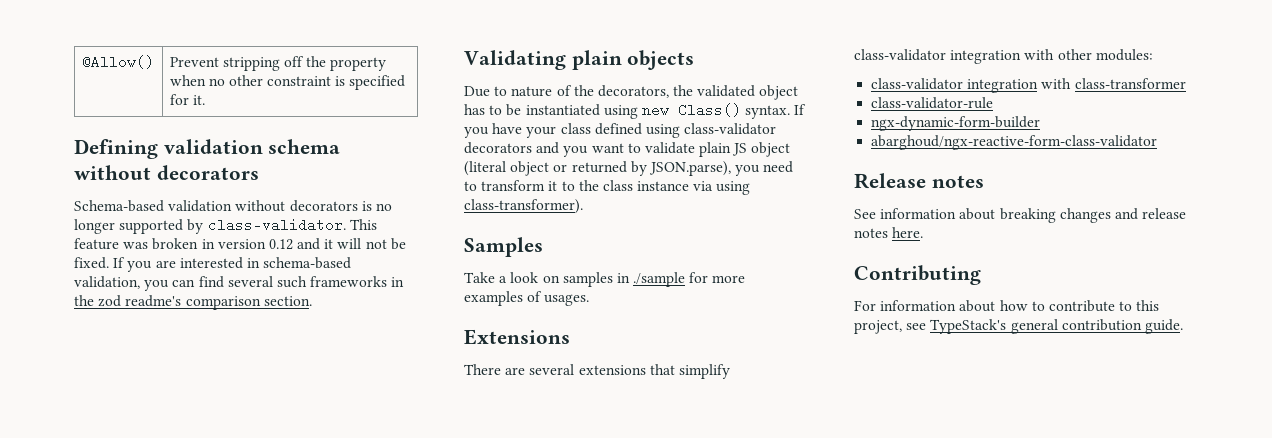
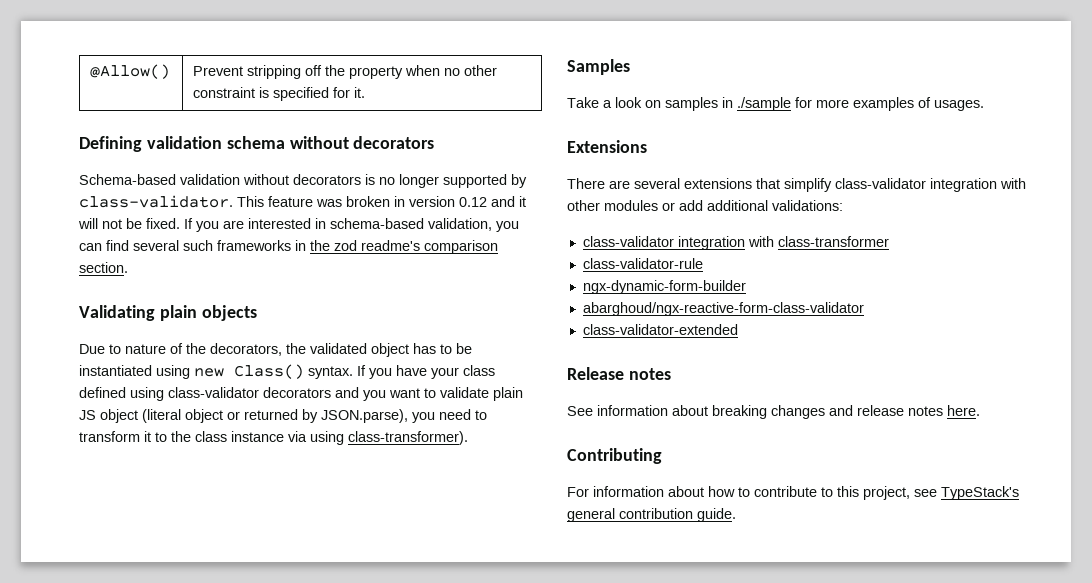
- There are several extensions that simplify class-validator integration with other modules:
+ There are several extensions that simplify class-validator integration with other modules or add additional validations:
+ class-validator-extended

